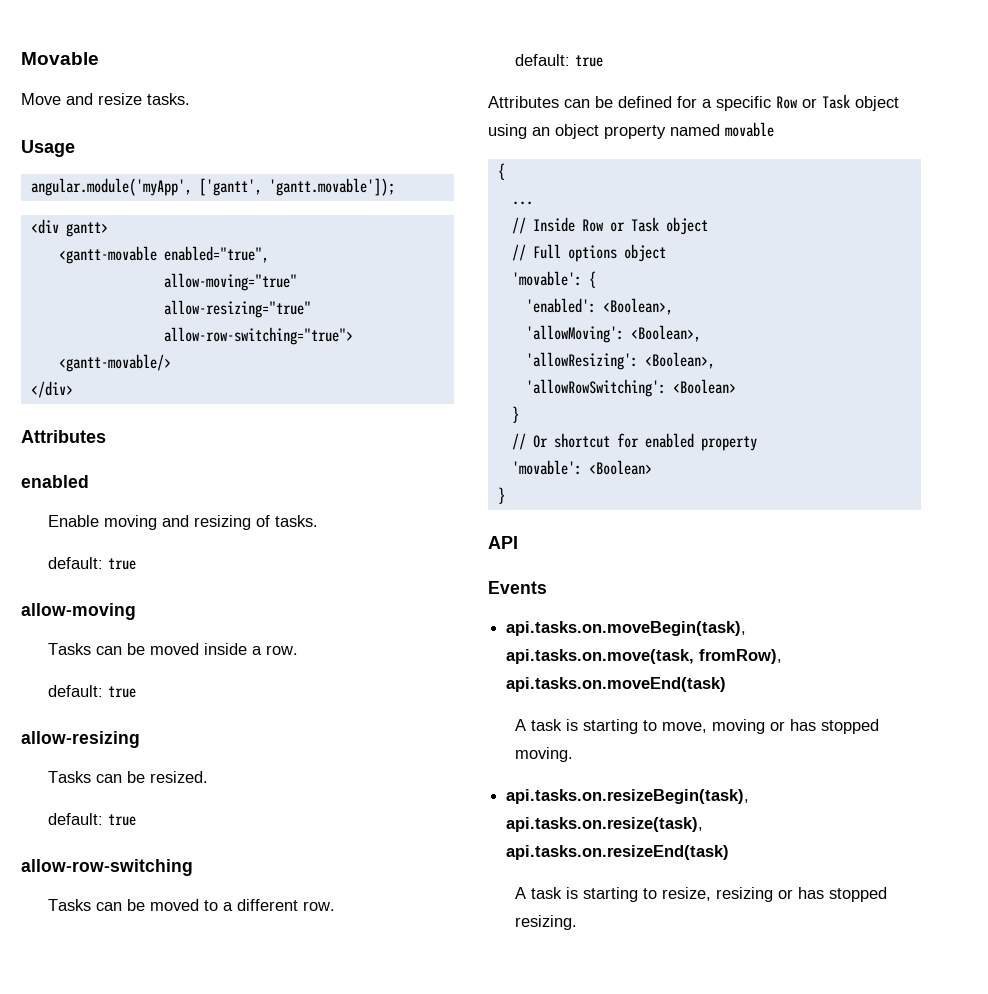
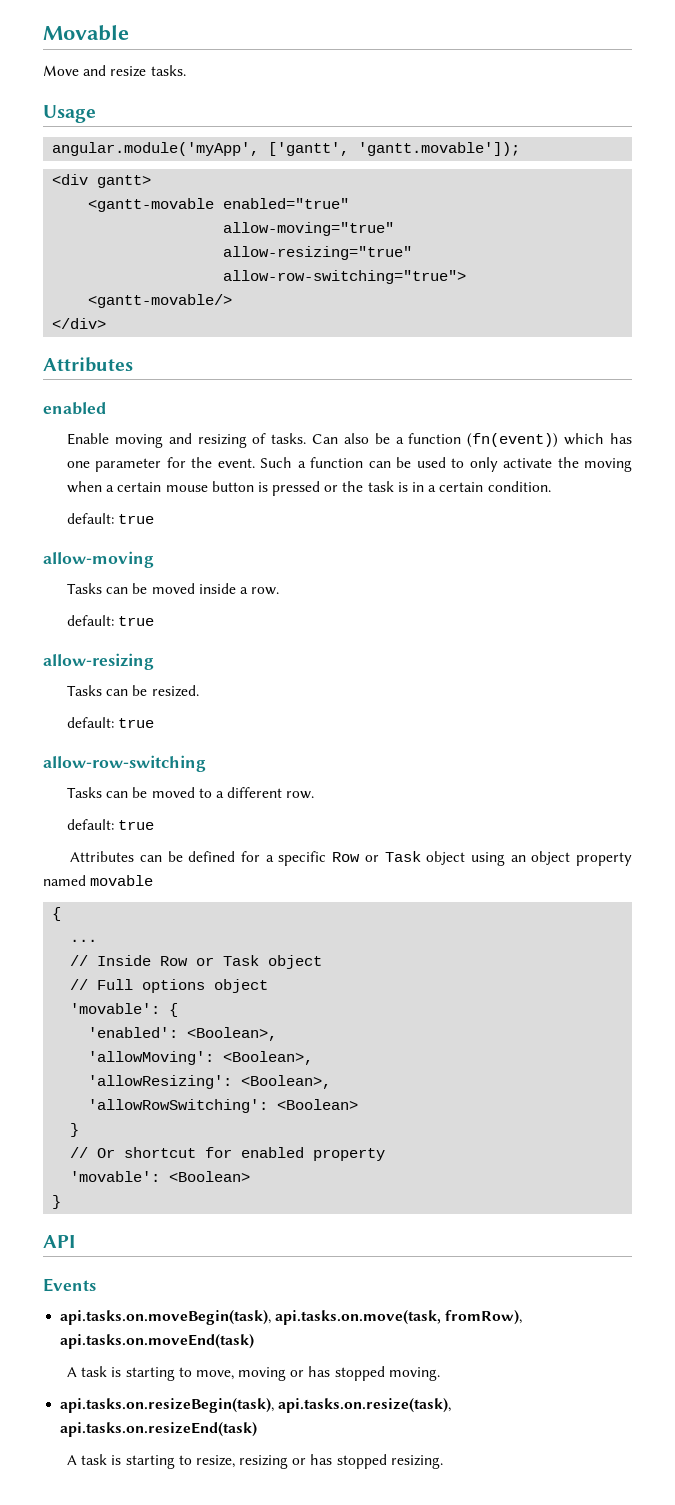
- <gantt-movable enabled="true",
+ <gantt-movable enabled="true"
+ Can also be a function (fn(event)) which has one parameter for the event. Such a function can be used to only activate the moving when a certain mouse button is pressed or the task is in a certain condition.

